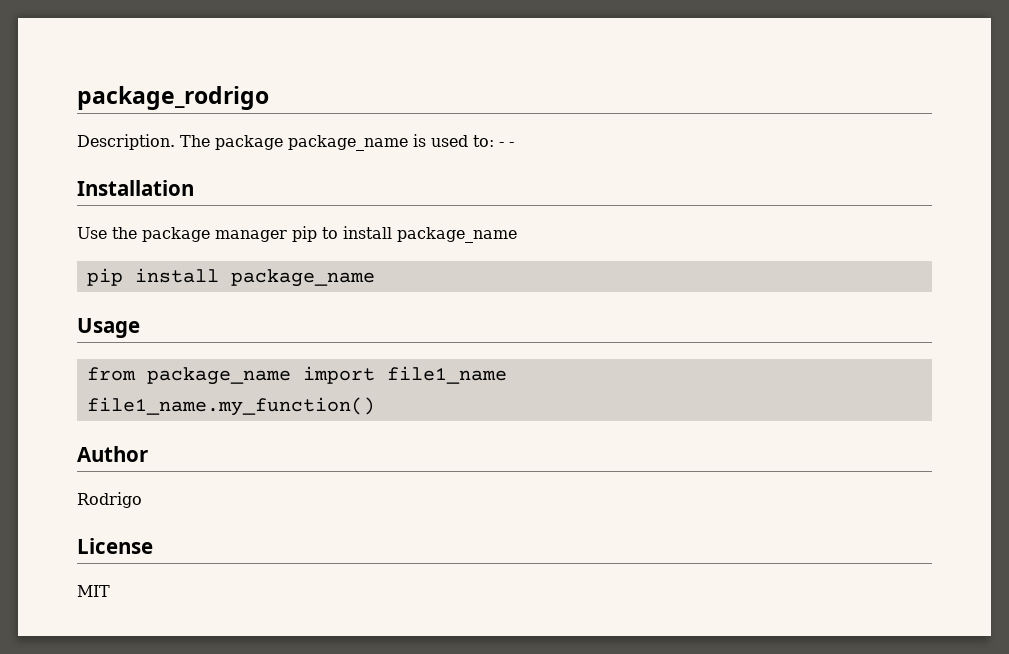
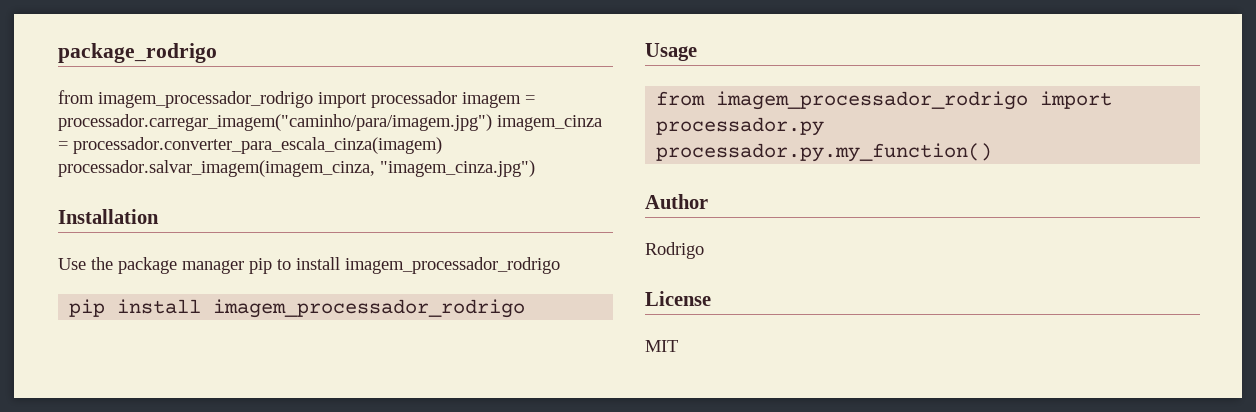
- Description. The package package_name is used to: - -
+ from imagem_processador_rodrigo import processador imagem = processador.carregar_imagem("caminho/para/imagem.jpg") imagem_cinza = processador.converter_para_escala_cinza(imagem) processador.salvar_imagem(imagem_cinza, "imagem_cinza.jpg")
- Use the package manager pip to install package_name
+ Use the package manager pip to install imagem_processador_rodrigo
- pip install package_name
+ pip install imagem_processador_rodrigo
- from package_name import file1_name
- file1_name.my_function()
+ from imagem_processador_rodrigo import processador.py
+ processador.py.my_function()

